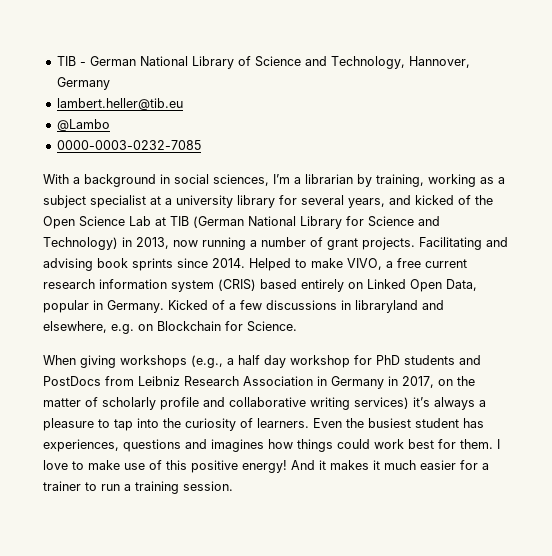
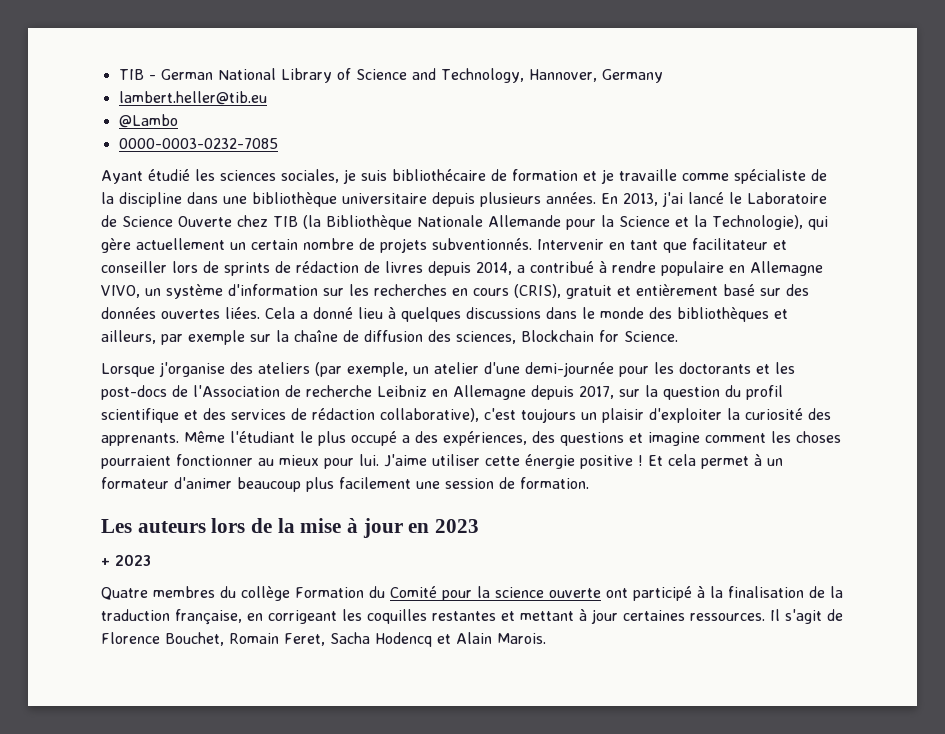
- With a background in social sciences, I’m a librarian by training, working as a subject specialist at a university library for several years, and kicked of the Open Science Lab at TIB (German National Library for Science and Technology) in 2013, now running a number of grant projects. Facilitating and advising book sprints since 2014. Helped to make VIVO, a free current research information system (CRIS) based entirely on Linked Open Data, popular in Germany. Kicked of a few discussions in libraryland and elsewhere, e.g. on Blockchain for Science.
- When giving workshops (e.g., a half day workshop for PhD students and PostDocs from Leibniz Research Association in Germany in 2017, on the matter of scholarly profile and collaborative writing services) it’s always a pleasure to tap into the curiosity of learners. Even the busiest student has experiences, questions and imagines how things could work best for them. I love to make use of this positive energy! And it makes it much easier for a trainer to run a training session.
+ Ayant étudié les sciences sociales, je suis bibliothécaire de formation et je travaille comme spécialiste de la discipline dans une bibliothèque universitaire depuis plusieurs années. En 2013, j'ai lancé le Laboratoire de Science Ouverte chez TIB (la Bibliothèque Nationale Allemande pour la Science et la Technologie), qui gère actuellement un certain nombre de projets subventionnés. Intervenir en tant que facilitateur et conseiller lors de sprints de rédaction de livres depuis 2014, a contribué à rendre populaire en Allemagne VIVO, un système d'information sur les recherches en cours (CRIS), gratuit et entièrement basé sur des données ouvertes liées. Cela a donné lieu à quelques discussions dans le monde des bibliothèques et ailleurs, par exemple sur la chaîne de diffusion des sciences, Blockchain for Science.
+ Lorsque j'organise des ateliers (par exemple, un atelier d'une demi-journée pour les doctorants et les post-docs de l'Association de recherche Leibniz en Allemagne depuis 2017, sur la question du profil scientifique et des services de rédaction collaborative), c'est toujours un plaisir d'exploiter la curiosité des apprenants. Même l'étudiant le plus occupé a des expériences, des questions et imagine comment les choses pourraient fonctionner au mieux pour lui. J'aime utiliser cette énergie positive ! Et cela permet à un formateur d'animer beaucoup plus facilement une session de formation.
+ Les auteurs lors de la mise à jour en 2023
+ + 2023
+ Quatre membres du collège Formation du Comité pour la science ouverte ont participé à la finalisation de la traduction française, en corrigeant les coquilles restantes et mettant à jour certaines ressources. Il s'agit de Florence Bouchet, Romain Feret, Sacha Hodencq et Alain Marois.

